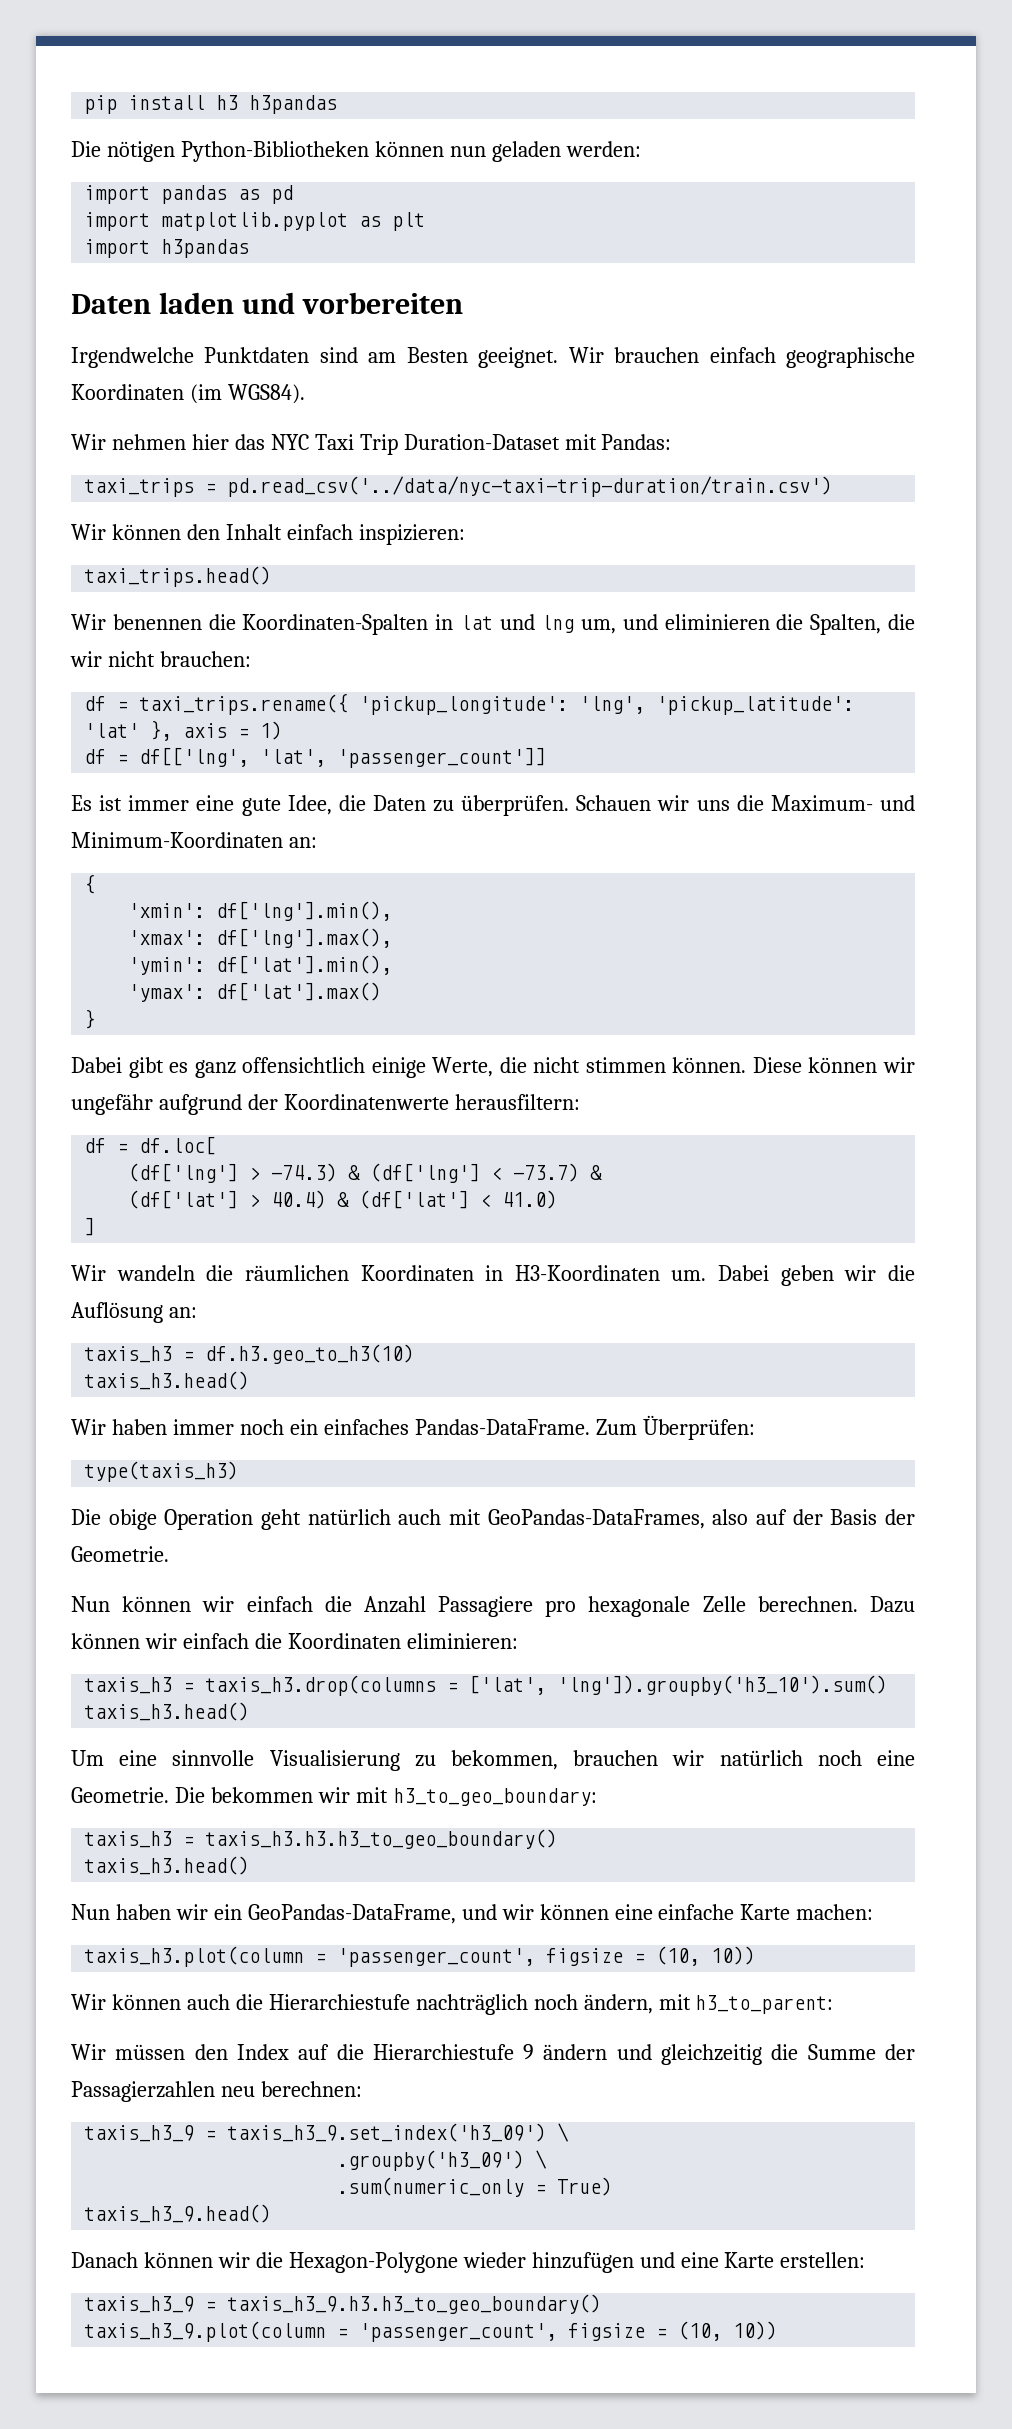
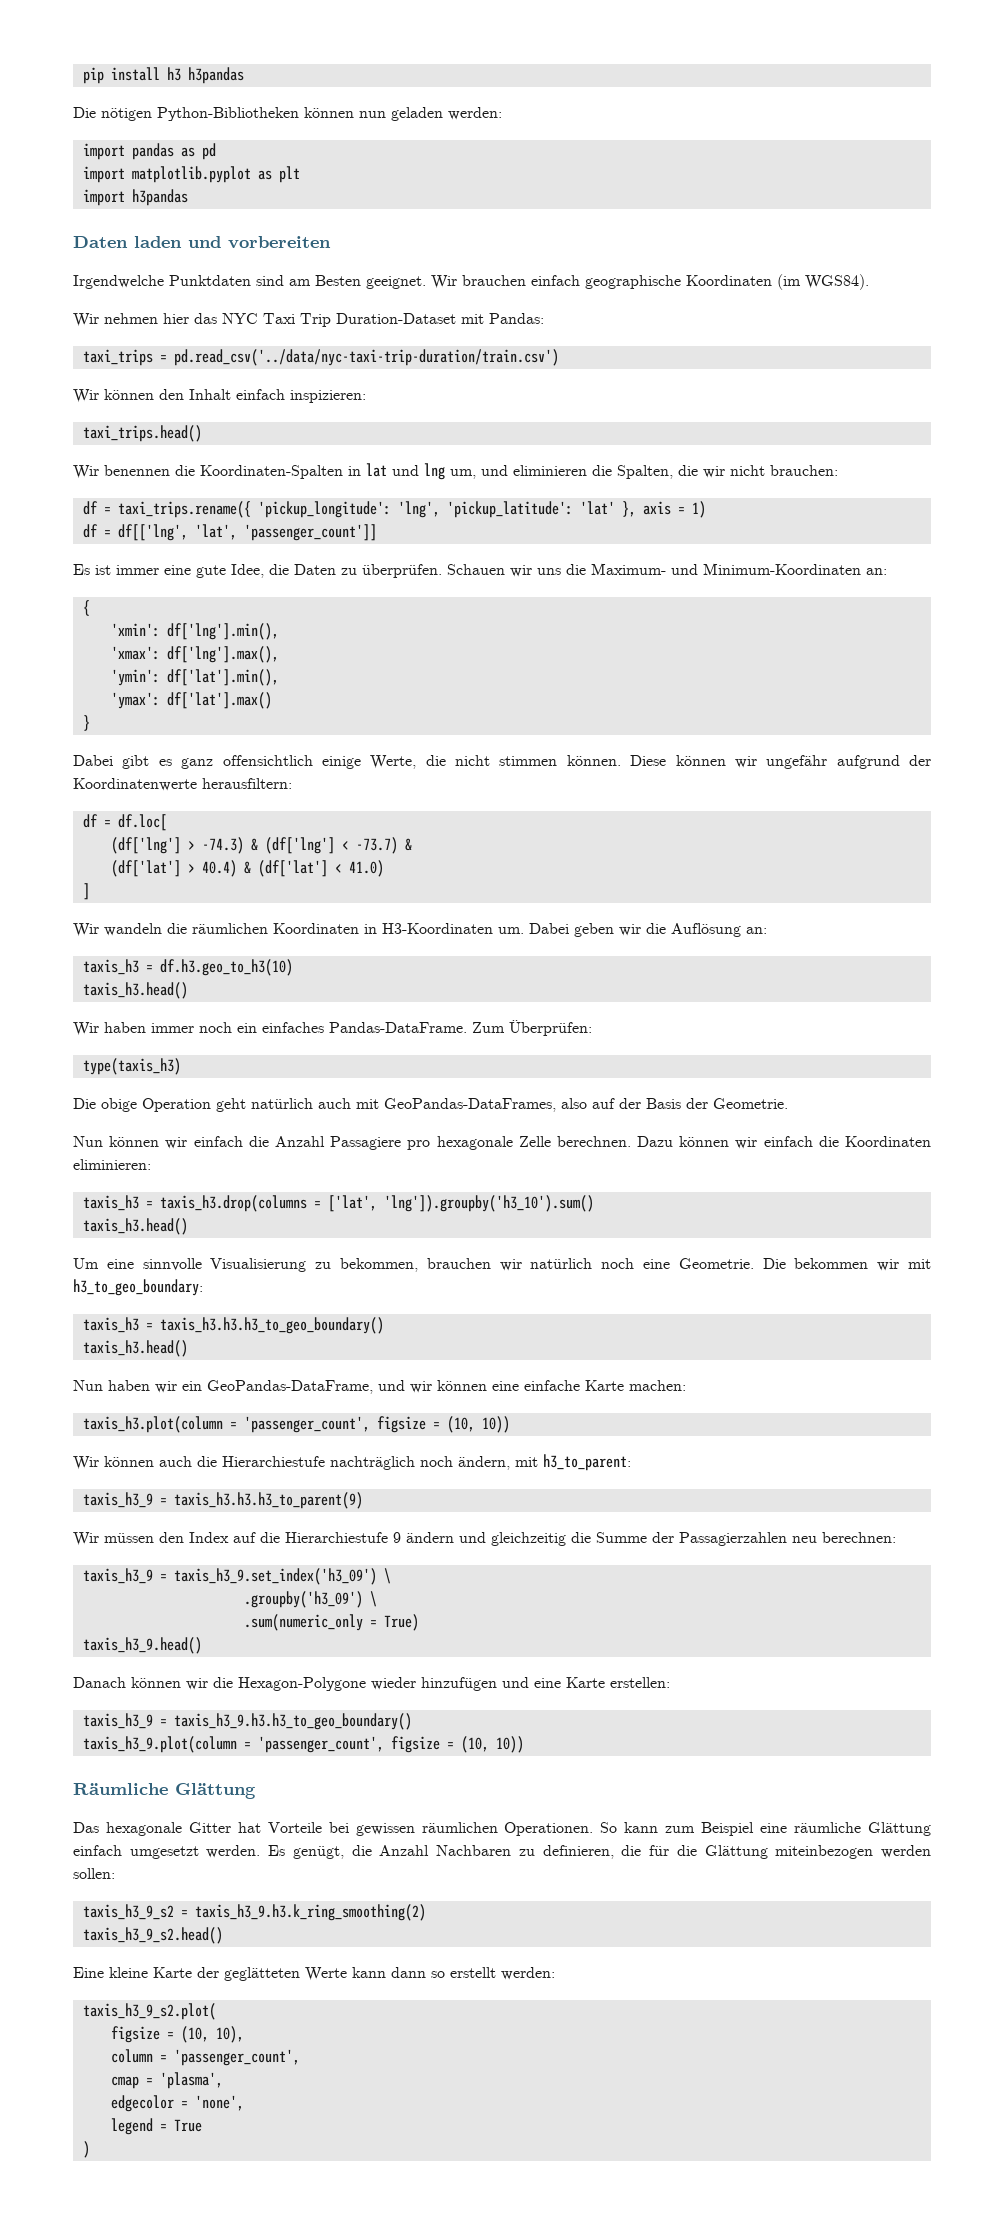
+ taxis_h3_9 = taxis_h3.h3.h3_to_parent(9)
+ Räumliche Glättung
+ Das hexagonale Gitter hat Vorteile bei gewissen räumlichen Operationen. So kann zum Beispiel eine räumliche Glättung einfach umgesetzt werden. Es genügt, die Anzahl Nachbaren zu definieren, die für die Glättung miteinbezogen werden sollen:
+ taxis_h3_9_s2 = taxis_h3_9.h3.k_ring_smoothing(2)
+ taxis_h3_9_s2.head()
+ Eine kleine Karte der geglätteten Werte kann dann so erstellt werden:
+ taxis_h3_9_s2.plot(
+ figsize = (10, 10),
+ column = 'passenger_count',
+ cmap = 'plasma',
+ edgecolor = 'none',
+ legend = True
+ )

